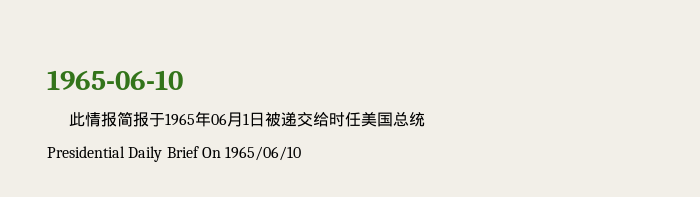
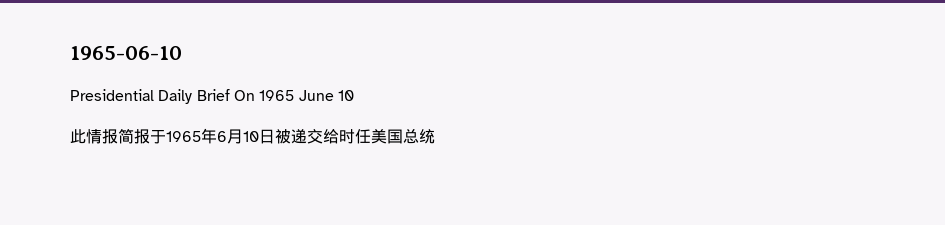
+ Presidential Daily Brief On 1965 June 10
- 此情报简报于1965年06月1日被递交给时任美国总统
+ 此情报简报于1965年6月10日被递交给时任美国总统
- Presidential Daily Brief On 1965/06/10

